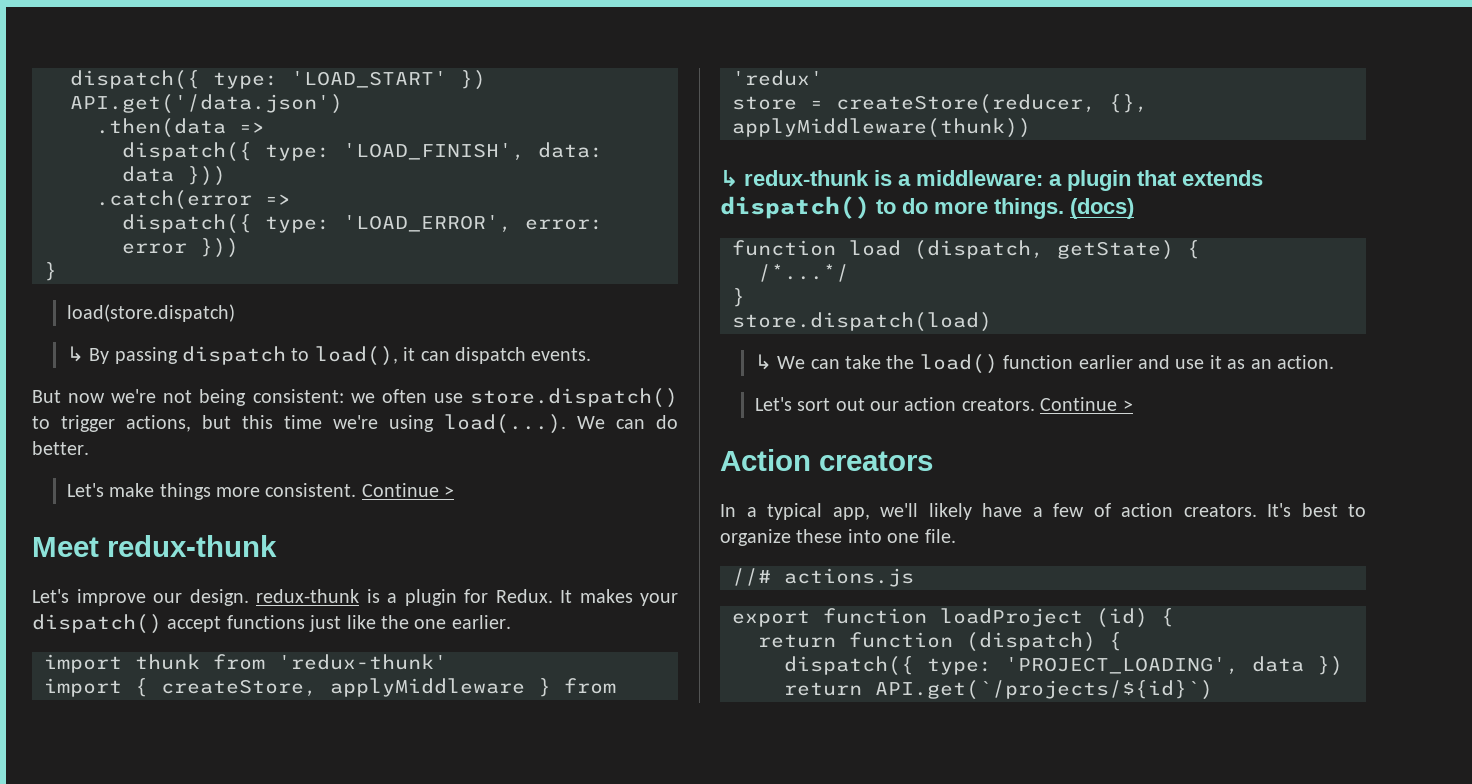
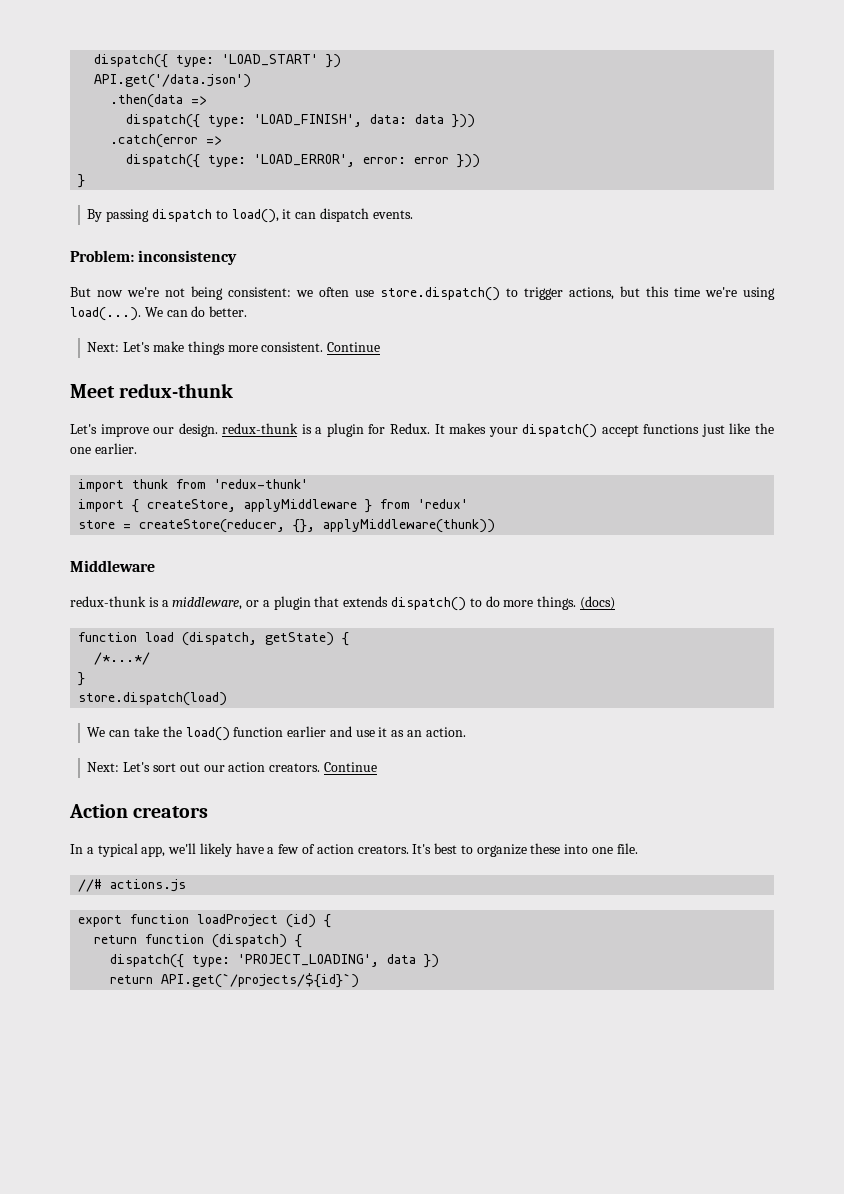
- load(store.dispatch)
- ↳ By passing dispatch to load(), it can dispatch events.
+ By passing dispatch to load(), it can dispatch events.
+ Problem: inconsistency
- Let's make things more consistent. Continue >
+ Next: Let's make things more consistent. Continue
- ↳ redux-thunk is a middleware: a plugin that extends dispatch() to do more things.
+ Middleware
+ redux-thunk is a middleware, or a plugin that extends dispatch() to do more things.
- ↳ We can take the load() function earlier and use it as an action.
+ We can take the load() function earlier and use it as an action.
- Let's sort out our action creators. Continue >
+ Next: Let's sort out our action creators. Continue

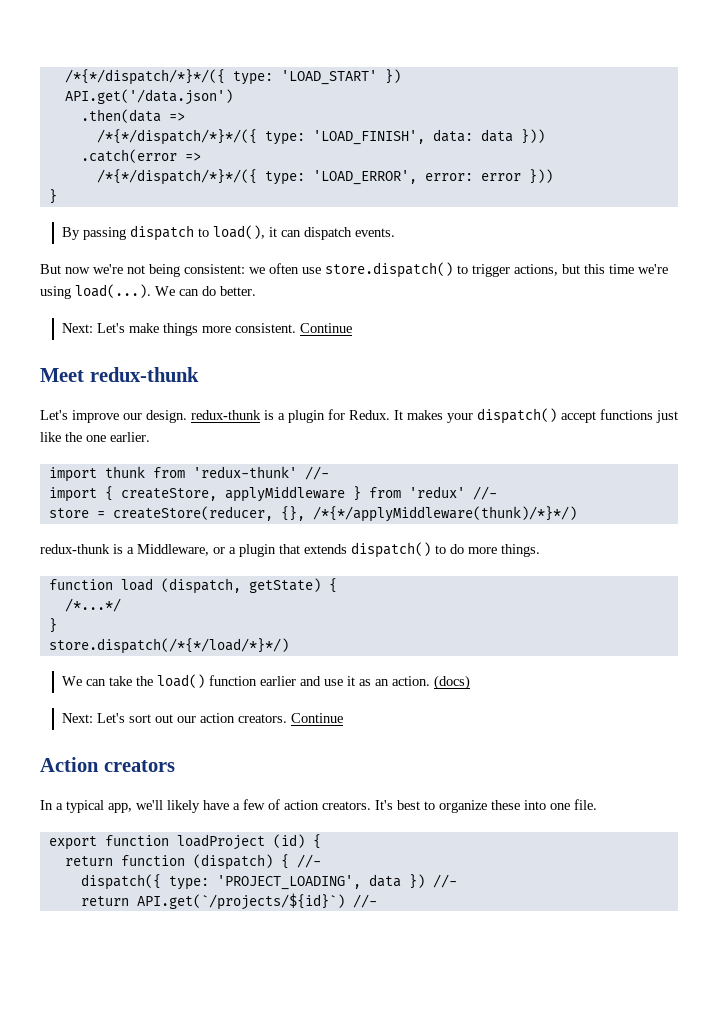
- dispatch({ type: 'LOAD_START' })
+ /*{*/dispatch/*}*/({ type: 'LOAD_START' })
- dispatch({ type: 'LOAD_FINISH', data: data }))
+ /*{*/dispatch/*}*/({ type: 'LOAD_FINISH', data: data }))
- dispatch({ type: 'LOAD_ERROR', error: error }))
+ /*{*/dispatch/*}*/({ type: 'LOAD_ERROR', error: error }))
- Problem: inconsistency
- import thunk from 'redux-thunk'
+ import thunk from 'redux-thunk' //-
- import { createStore, applyMiddleware } from 'redux'
+ import { createStore, applyMiddleware } from 'redux' //-
- store = createStore(reducer, {}, applyMiddleware(thunk))
- Middleware
- redux-thunk is a middleware, or a plugin that extends dispatch() to do more things. (docs)
+ store = createStore(reducer, {}, /*{*/applyMiddleware(thunk)/*}*/)
+ redux-thunk is a Middleware, or a plugin that extends dispatch() to do more things.
- store.dispatch(load)
+ store.dispatch(/*{*/load/*}*/)
+ (docs)
- //# actions.js
- return function (dispatch) {
+ return function (dispatch) { //-
- dispatch({ type: 'PROJECT_LOADING', data })
+ dispatch({ type: 'PROJECT_LOADING', data }) //-
- return API.get(`/projects/${id}`)
+ return API.get(`/projects/${id}`) //-

